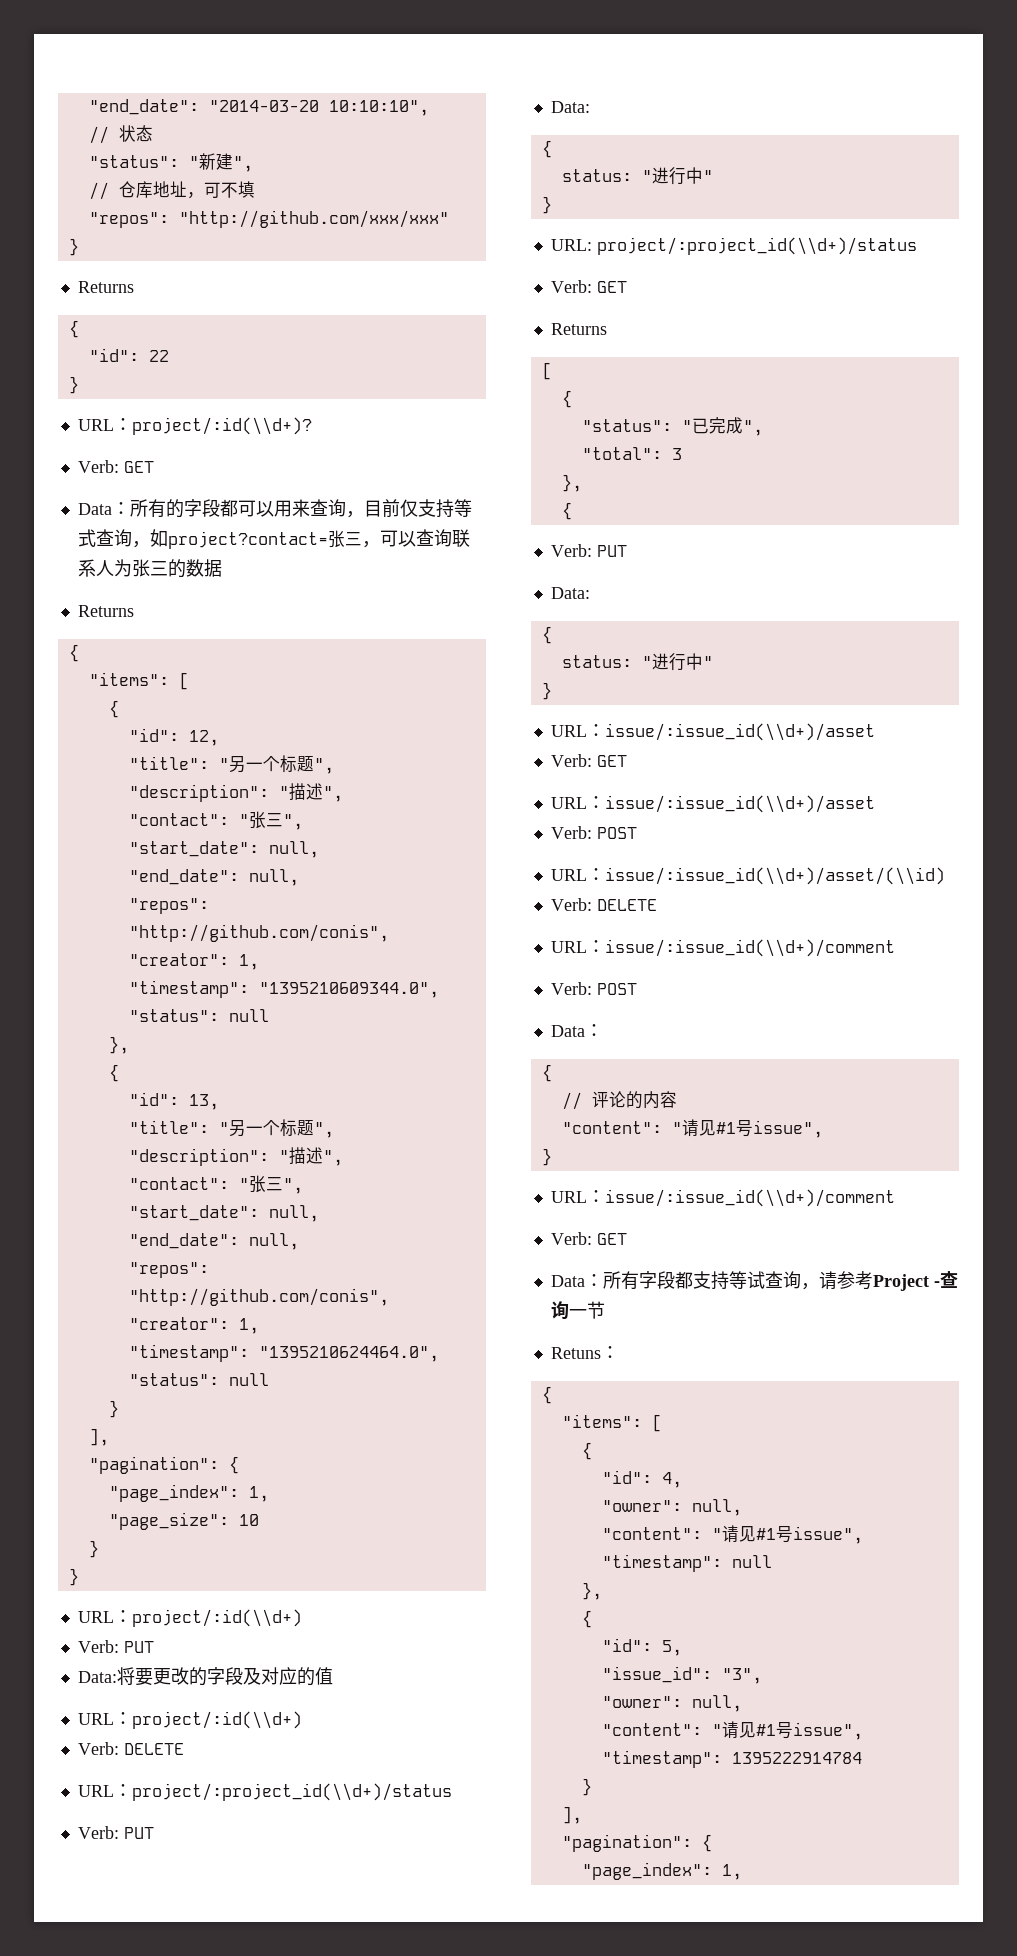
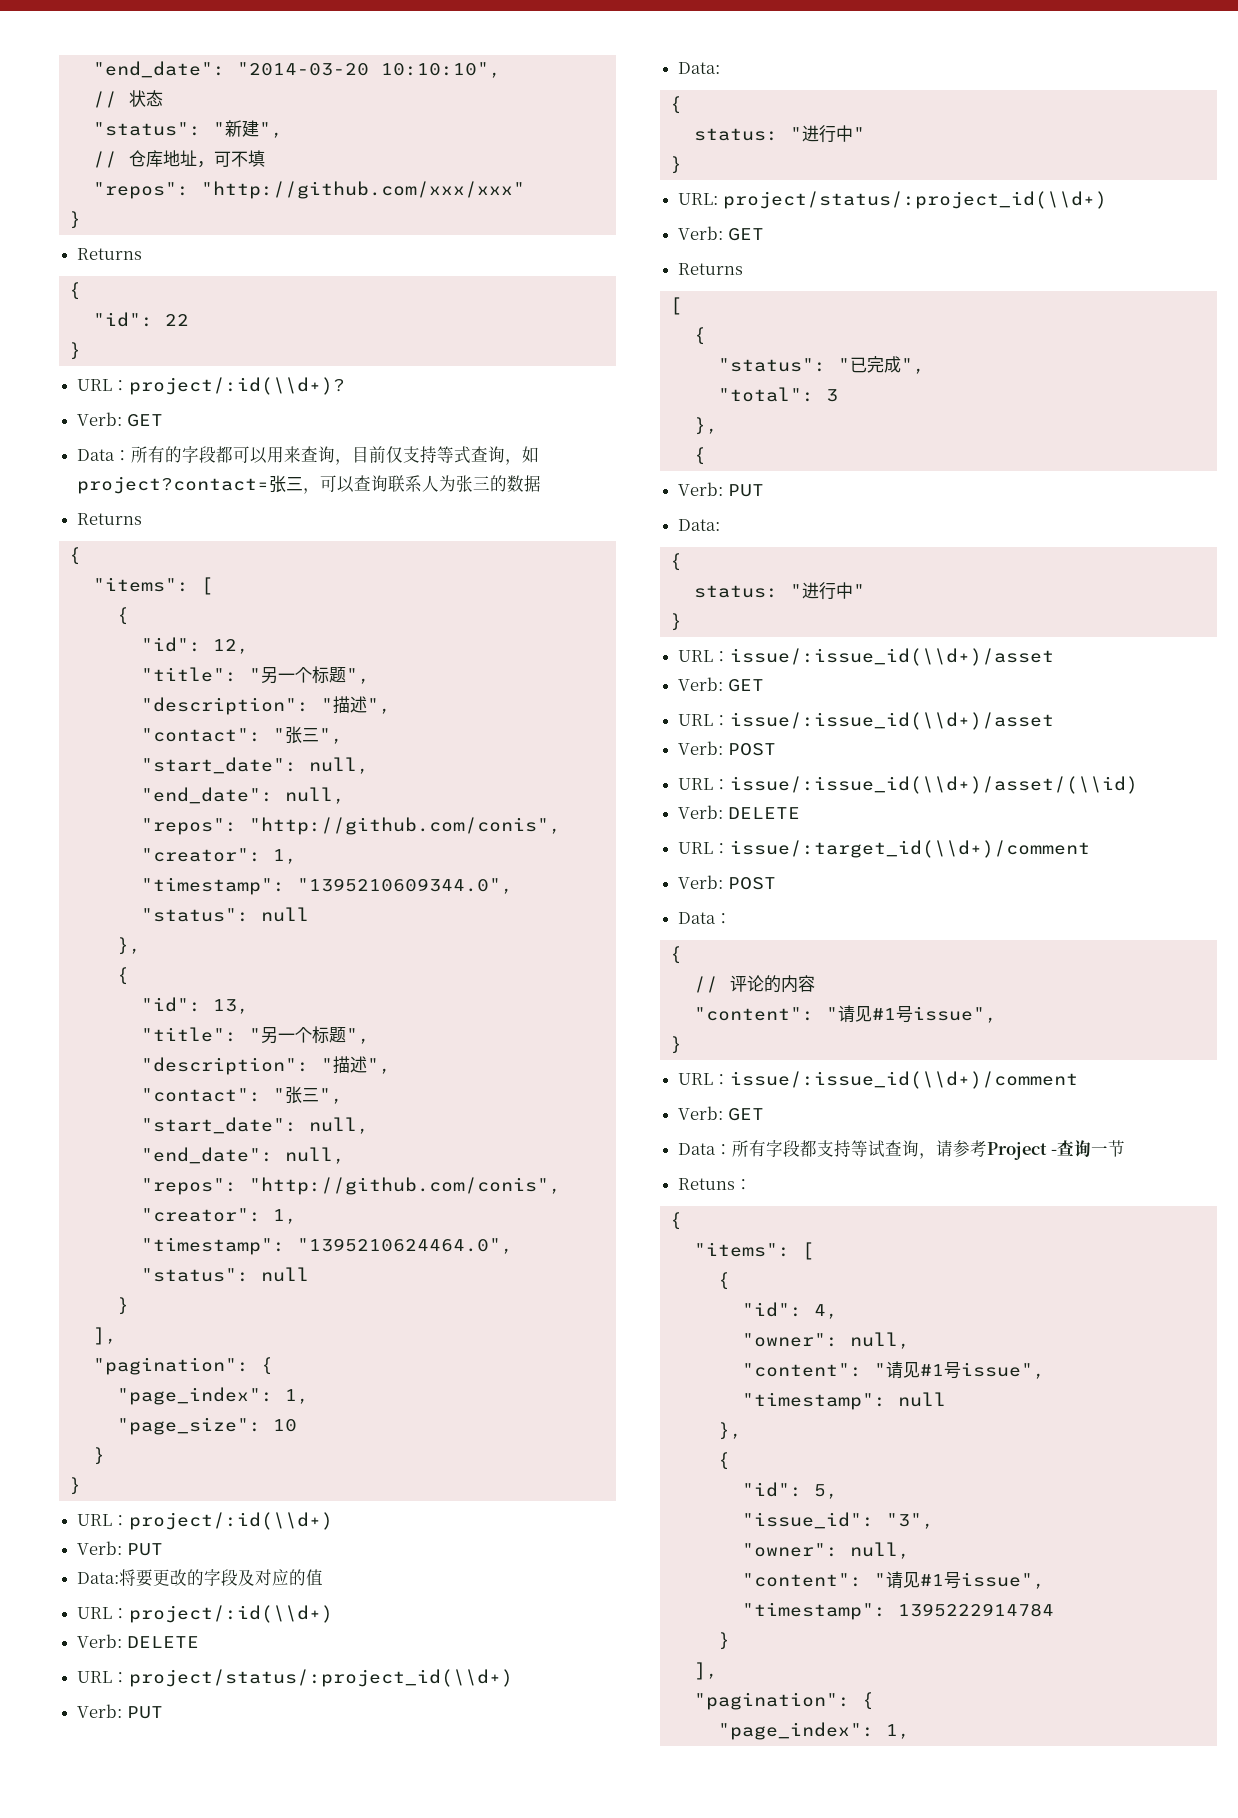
- URL：project/:project_id(\\d+)/status
+ URL：project/status/:project_id(\\d+)
- URL: project/:project_id(\\d+)/status
+ URL: project/status/:project_id(\\d+)
  URL：issue/:issue_id(\\d+)/asset/(\\id)
  Verb: DELETE
- URL：issue/:issue_id(\\d+)/comment
+ URL：issue/:target_id(\\d+)/comment

